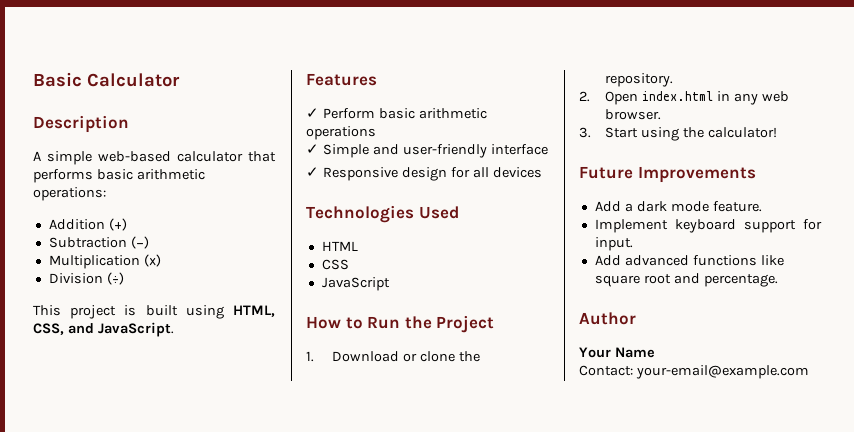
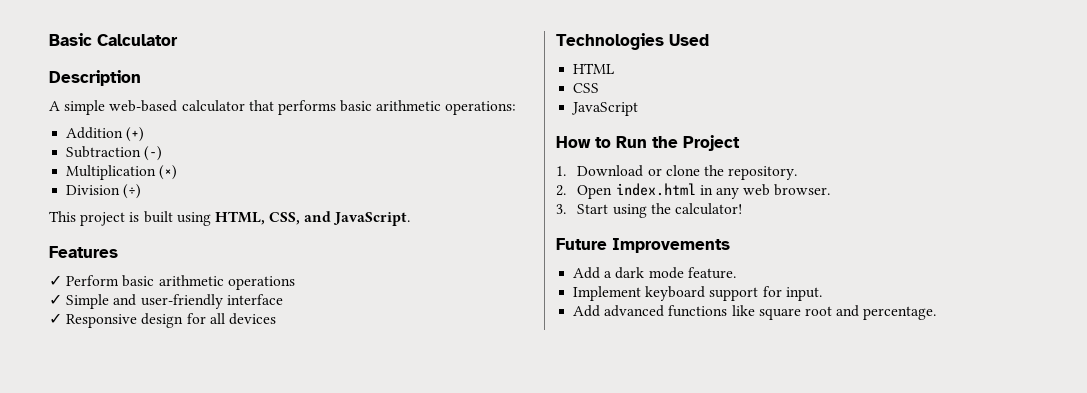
- Author
- Your Name
- Contact: your-email@example.com

